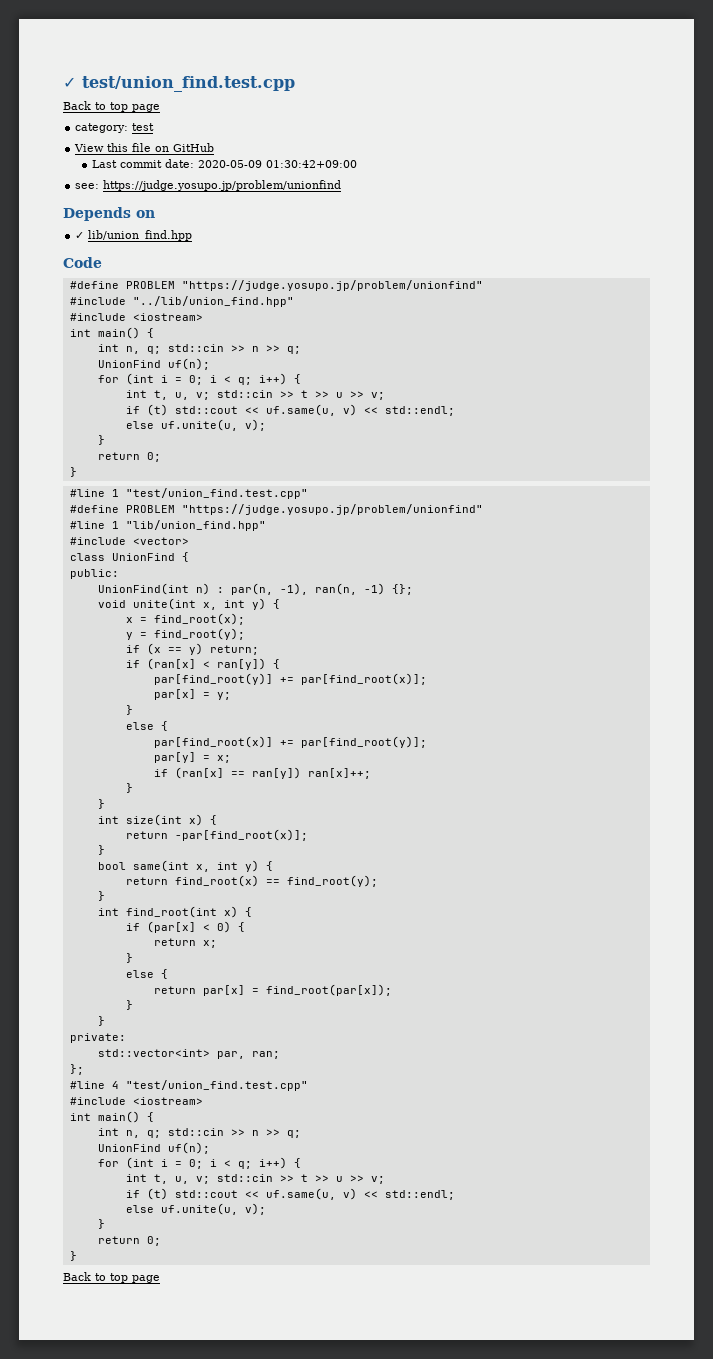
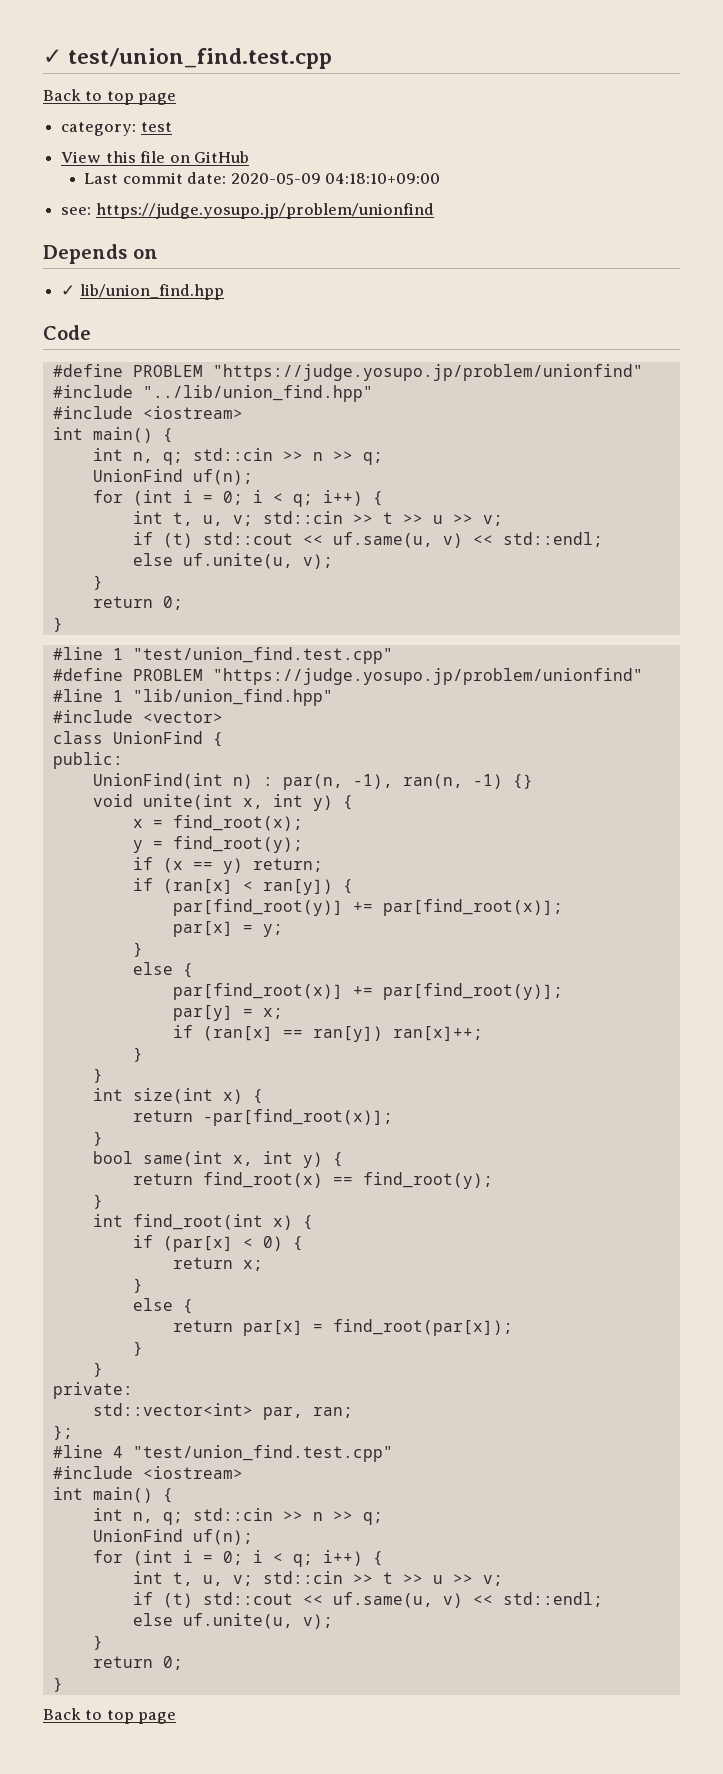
- Last commit date: 2020-05-09 01:30:42+09:00
+ Last commit date: 2020-05-09 04:18:10+09:00
- UnionFind(int n) : par(n, -1), ran(n, -1) {};
+ UnionFind(int n) : par(n, -1), ran(n, -1) {}

